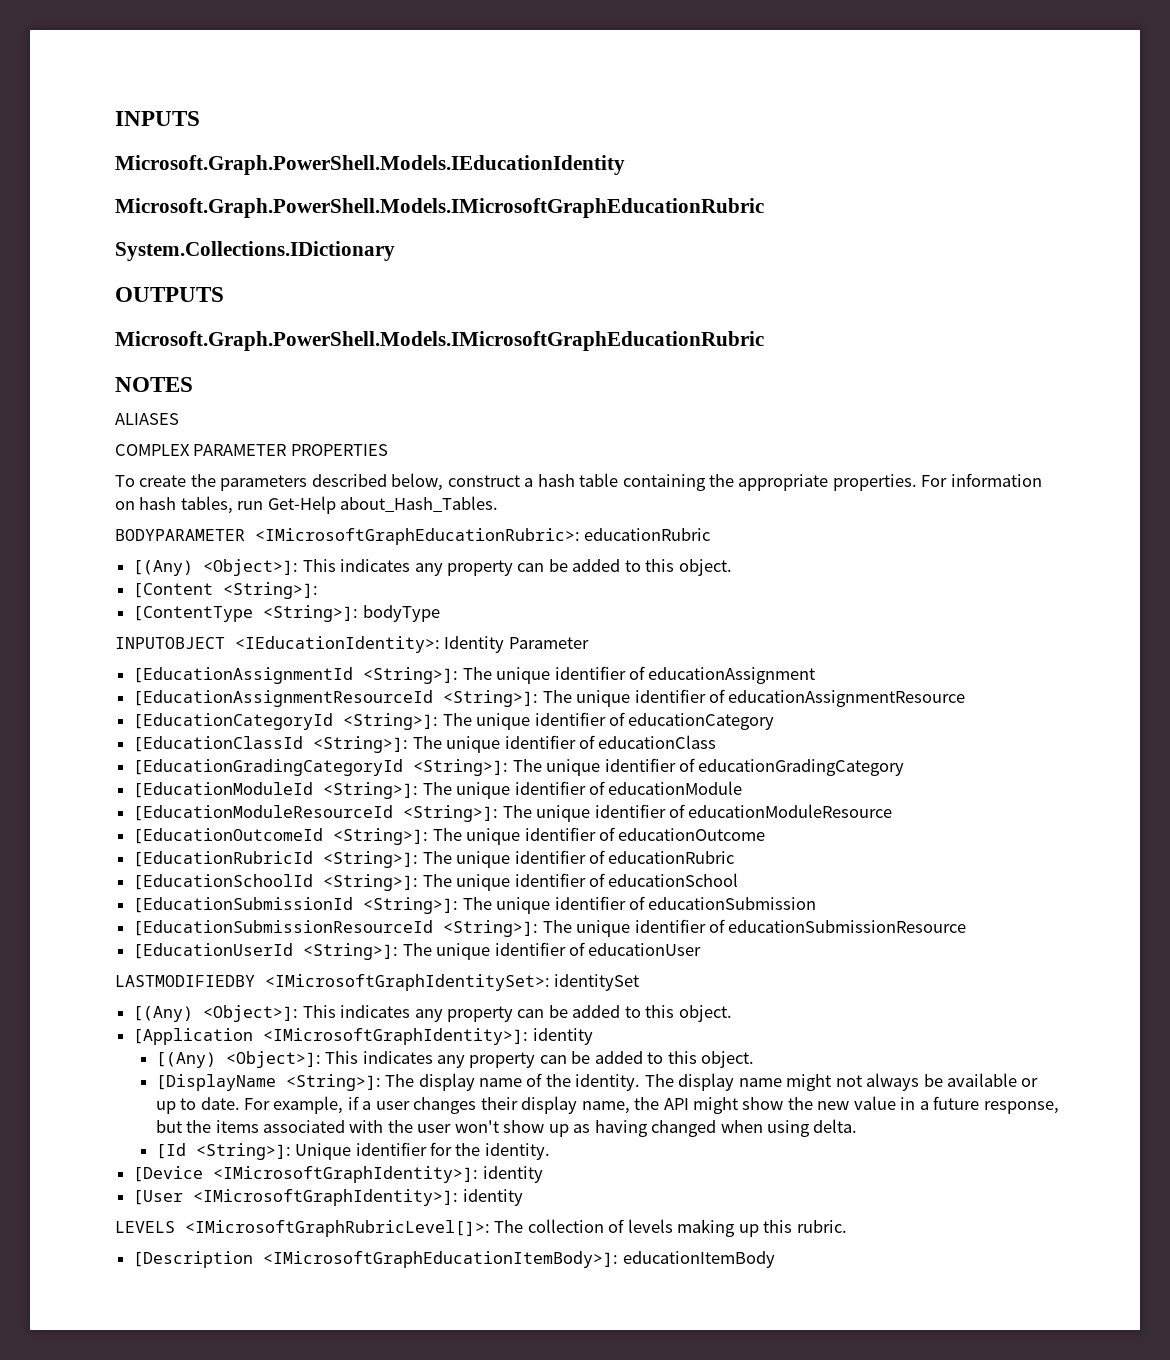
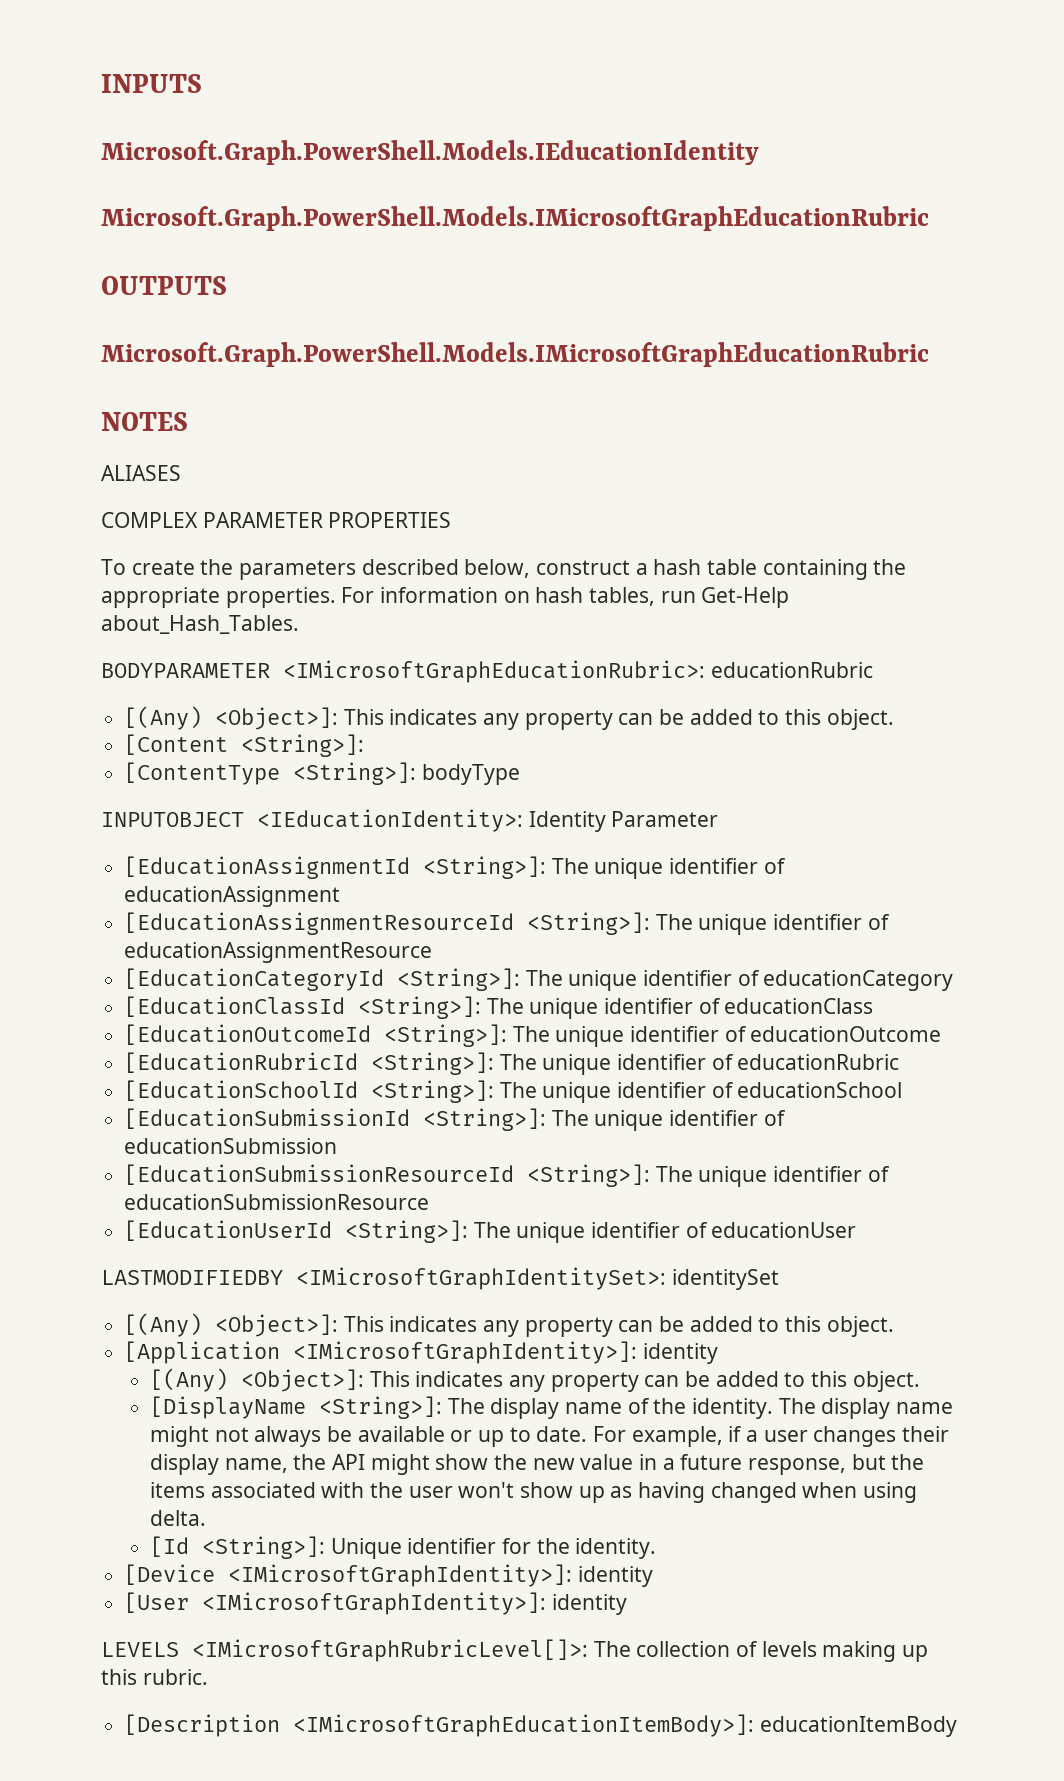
- System.Collections.IDictionary
- [EducationGradingCategoryId <String>]: The unique identifier of educationGradingCategory
- [EducationModuleId <String>]: The unique identifier of educationModule
- [EducationModuleResourceId <String>]: The unique identifier of educationModuleResource

